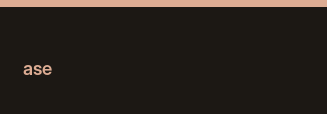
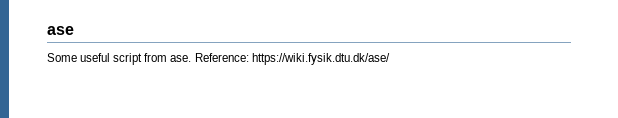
+ Some useful script from ase. Reference: https://wiki.fysik.dtu.dk/ase/

